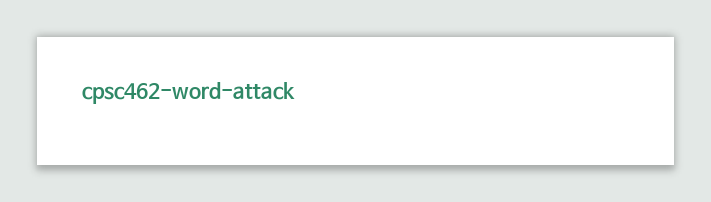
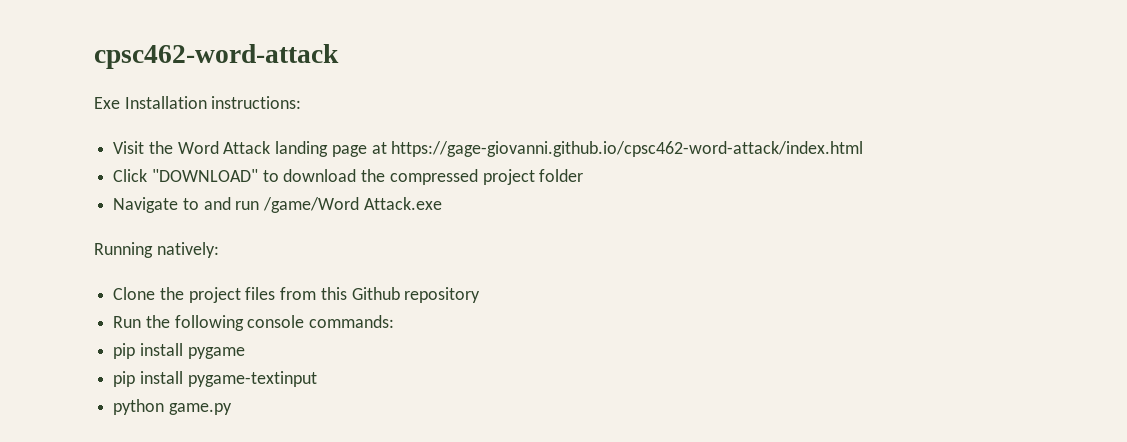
+ Exe Installation instructions:
+ Visit the Word Attack landing page at https://gage-giovanni.github.io/cpsc462-word-attack/index.html
+ Click "DOWNLOAD" to download the compressed project folder
+ Navigate to and run /game/Word Attack.exe
+ Running natively:
+ Clone the project files from this Github repository
+ Run the following console commands:
+ pip install pygame
+ pip install pygame-textinput
+ python game.py

